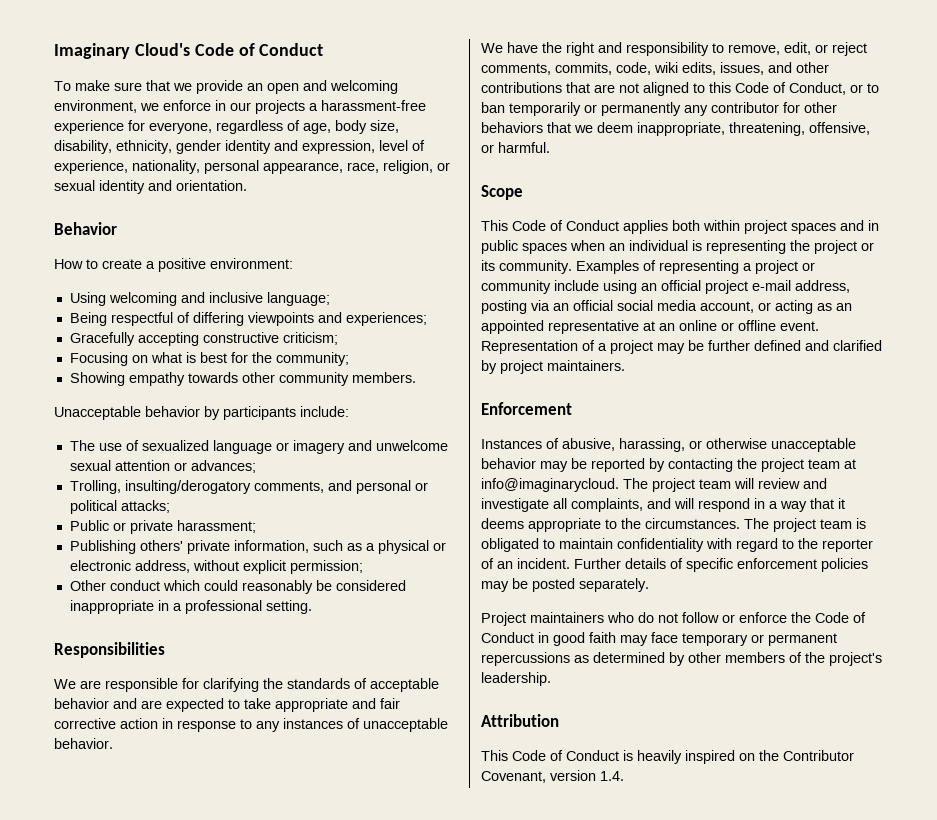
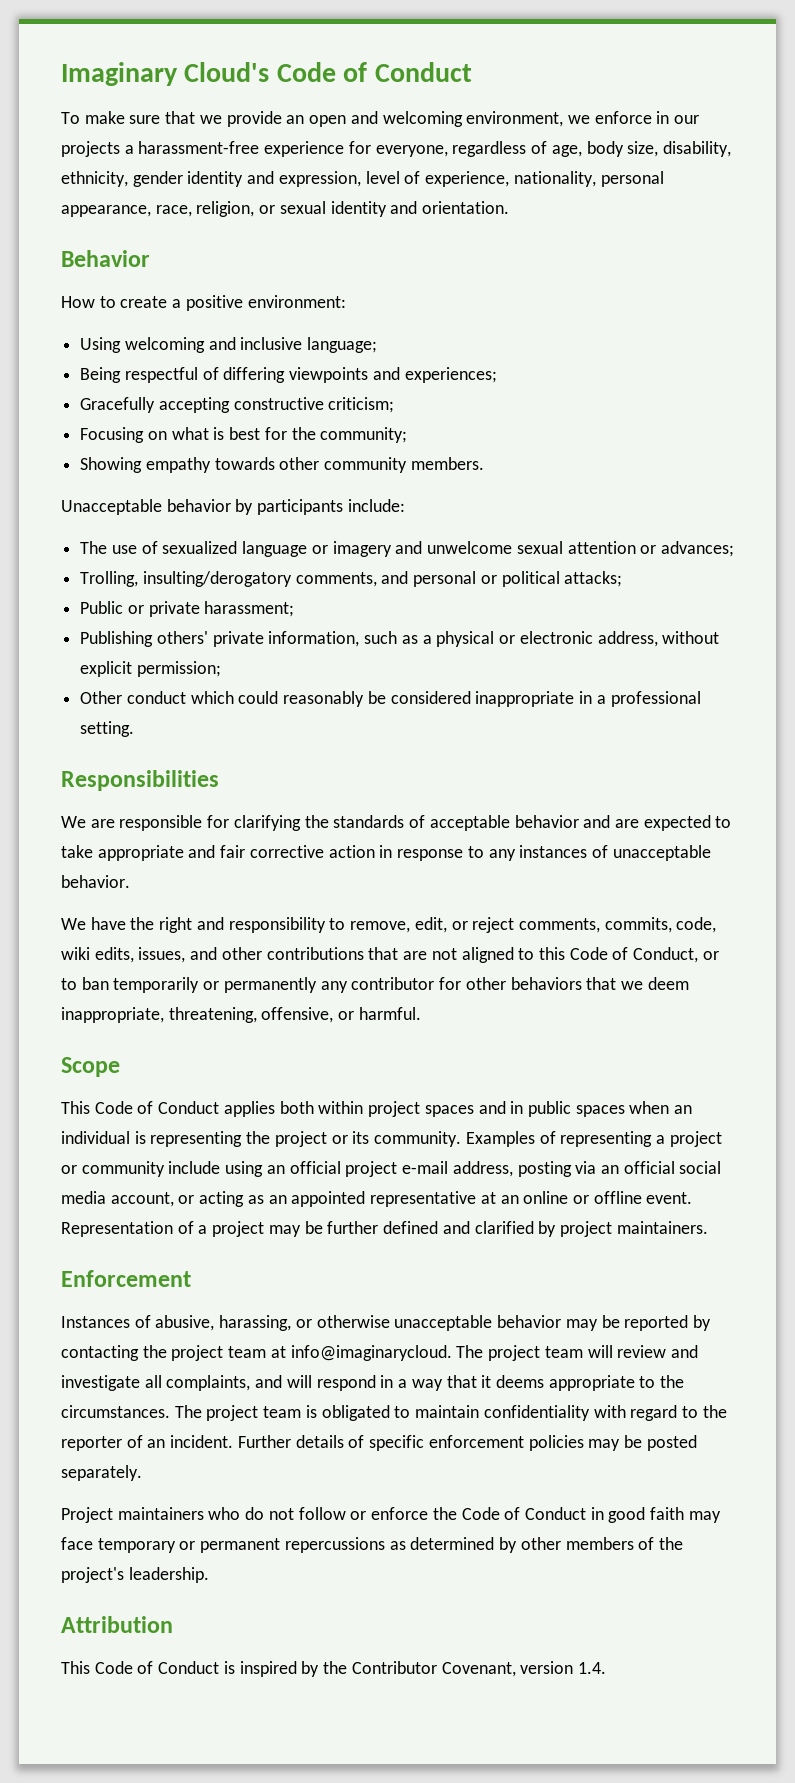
- This Code of Conduct is heavily inspired on the Contributor Covenant, version 1.4.
+ This Code of Conduct is inspired by the Contributor Covenant, version 1.4.

